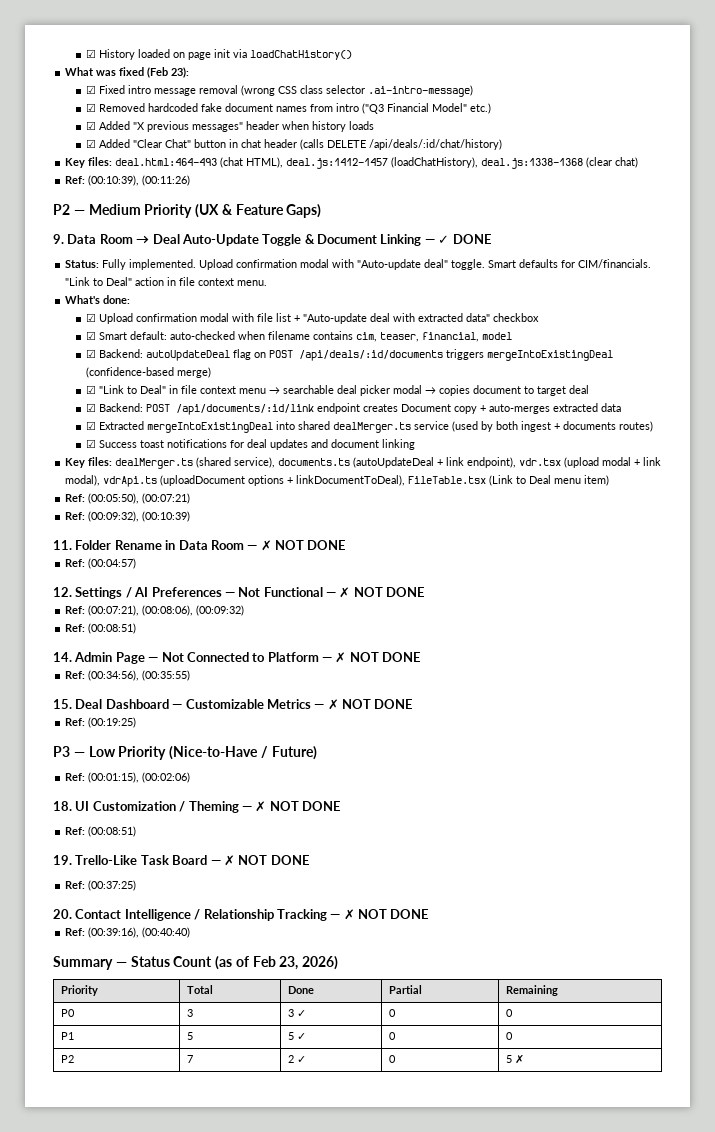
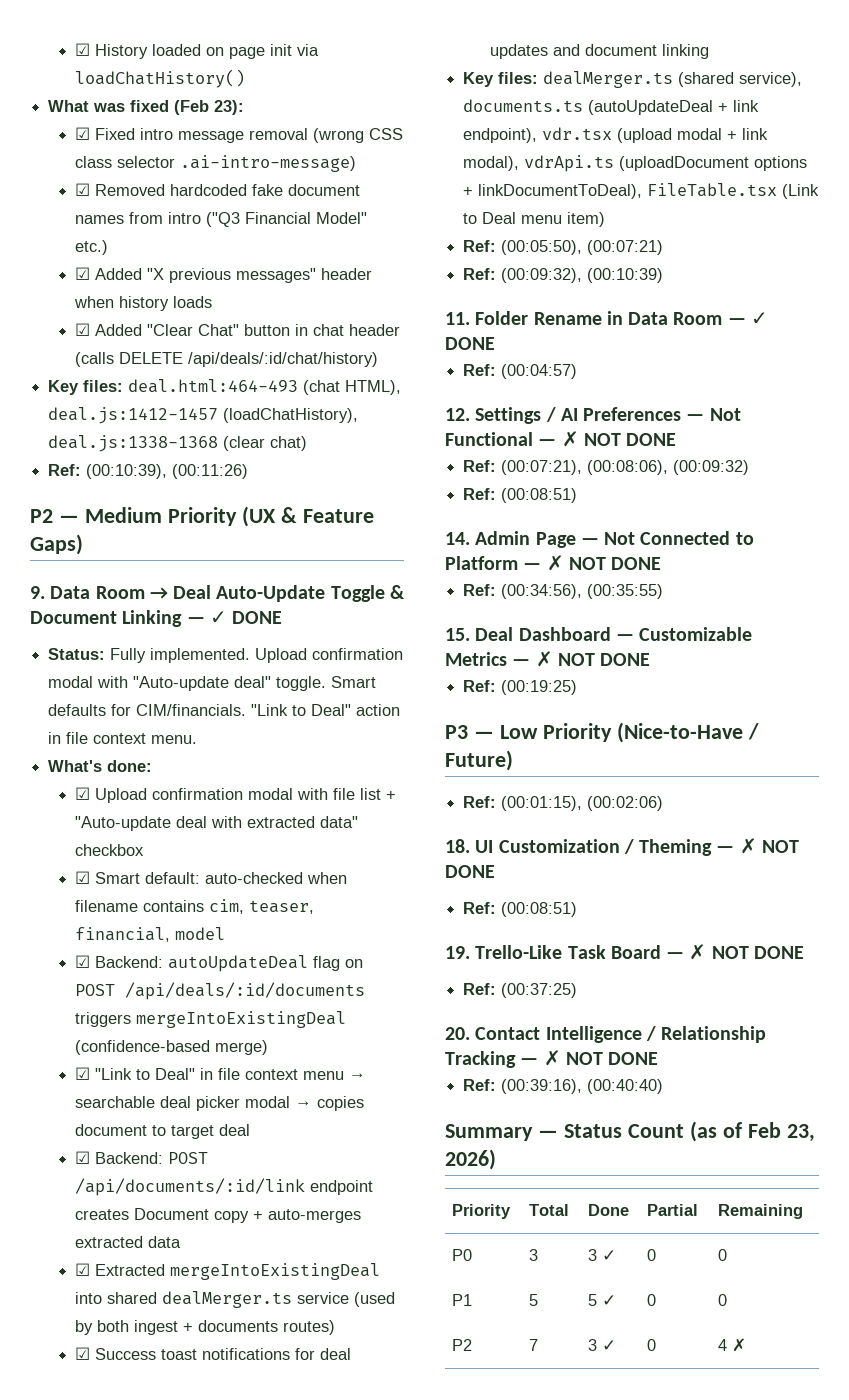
- 11. Folder Rename in Data Room — ✗ NOT DONE
+ 11. Folder Rename in Data Room — ✓ DONE
- P2 | 7 | 2 ✓ | 0 | 5 ✗
+ P2 | 7 | 3 ✓ | 0 | 4 ✗

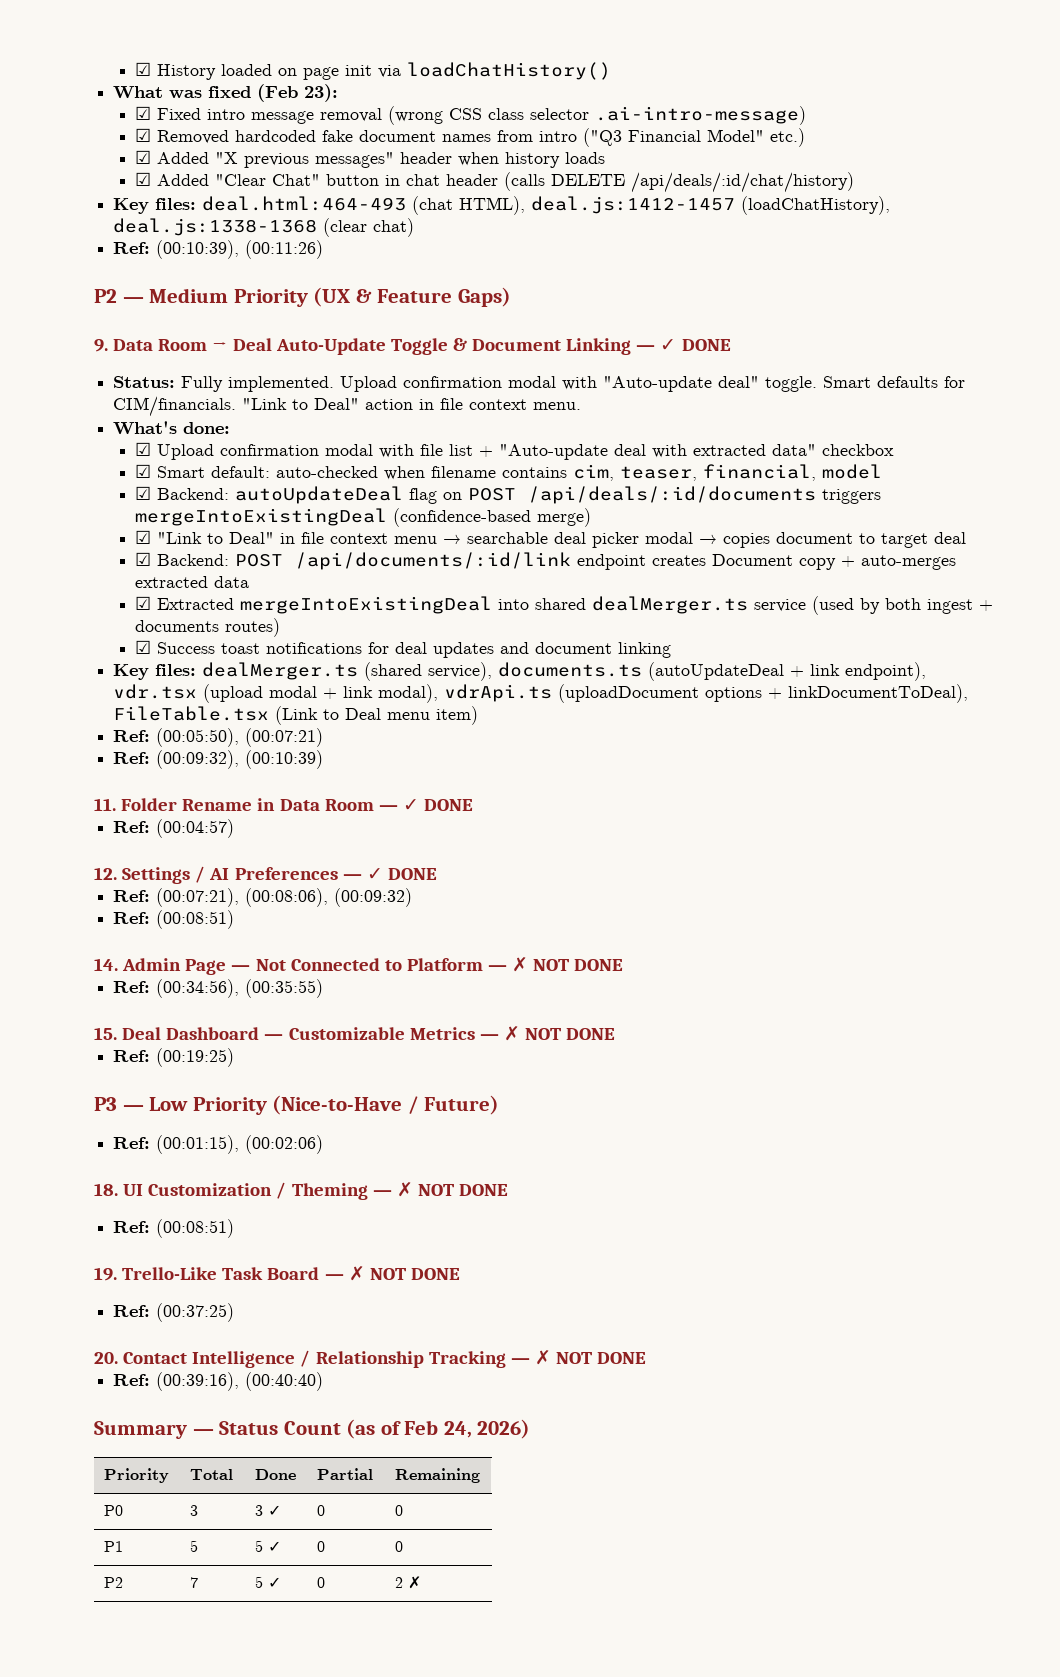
- 12. Settings / AI Preferences — Not Functional — ✗ NOT DONE
+ 12. Settings / AI Preferences — ✓ DONE
- Summary — Status Count (as of Feb 23, 2026)
+ Summary — Status Count (as of Feb 24, 2026)
- P2 | 7 | 3 ✓ | 0 | 4 ✗
+ P2 | 7 | 5 ✓ | 0 | 2 ✗

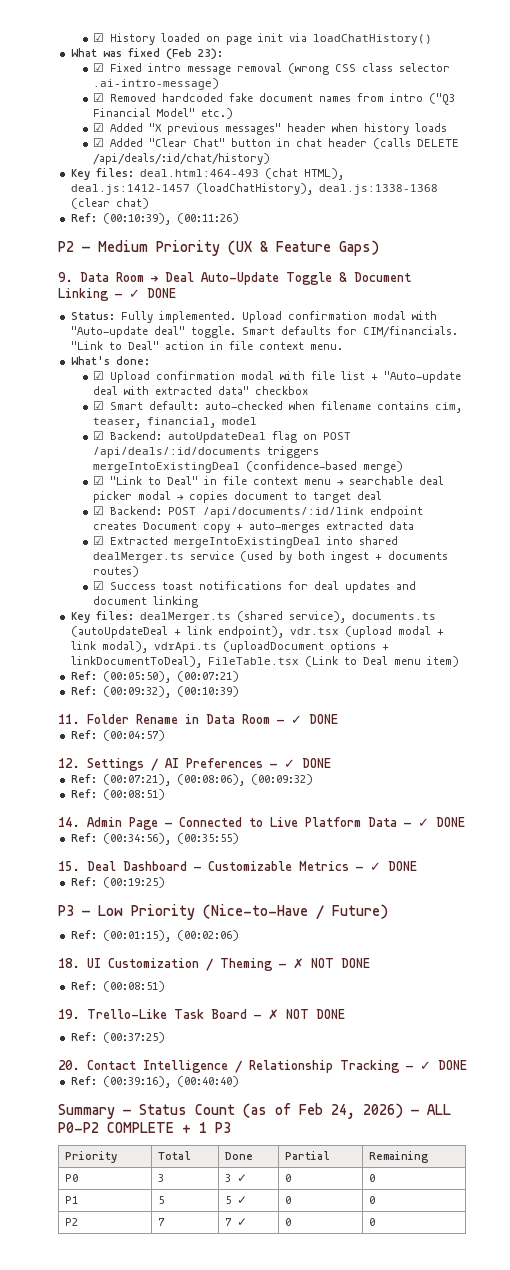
- 14. Admin Page — Not Connected to Platform — ✗ NOT DONE
+ 14. Admin Page — Connected to Live Platform Data — ✓ DONE
- 15. Deal Dashboard — Customizable Metrics — ✗ NOT DONE
+ 15. Deal Dashboard — Customizable Metrics — ✓ DONE
- 20. Contact Intelligence / Relationship Tracking — ✗ NOT DONE
+ 20. Contact Intelligence / Relationship Tracking — ✓ DONE
- Summary — Status Count (as of Feb 24, 2026)
+ Summary — Status Count (as of Feb 24, 2026) — ALL P0-P2 COMPLETE + 1 P3
- P2 | 7 | 5 ✓ | 0 | 2 ✗
+ P2 | 7 | 7 ✓ | 0 | 0

